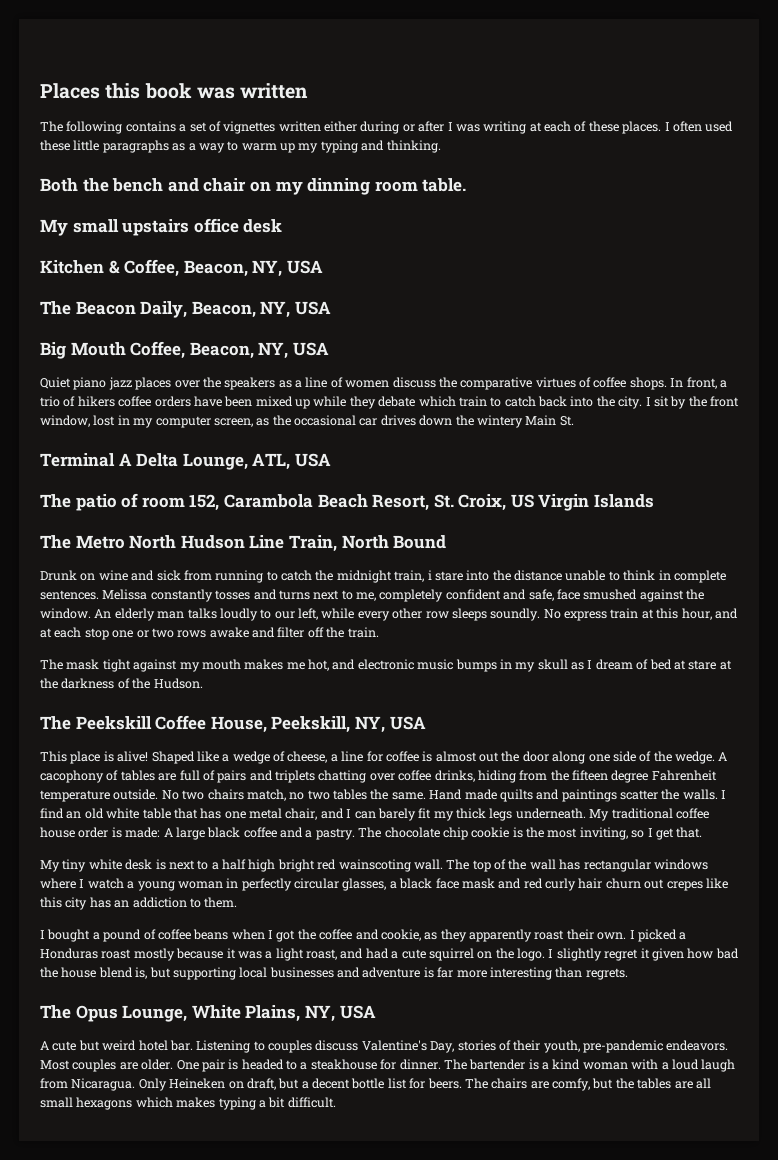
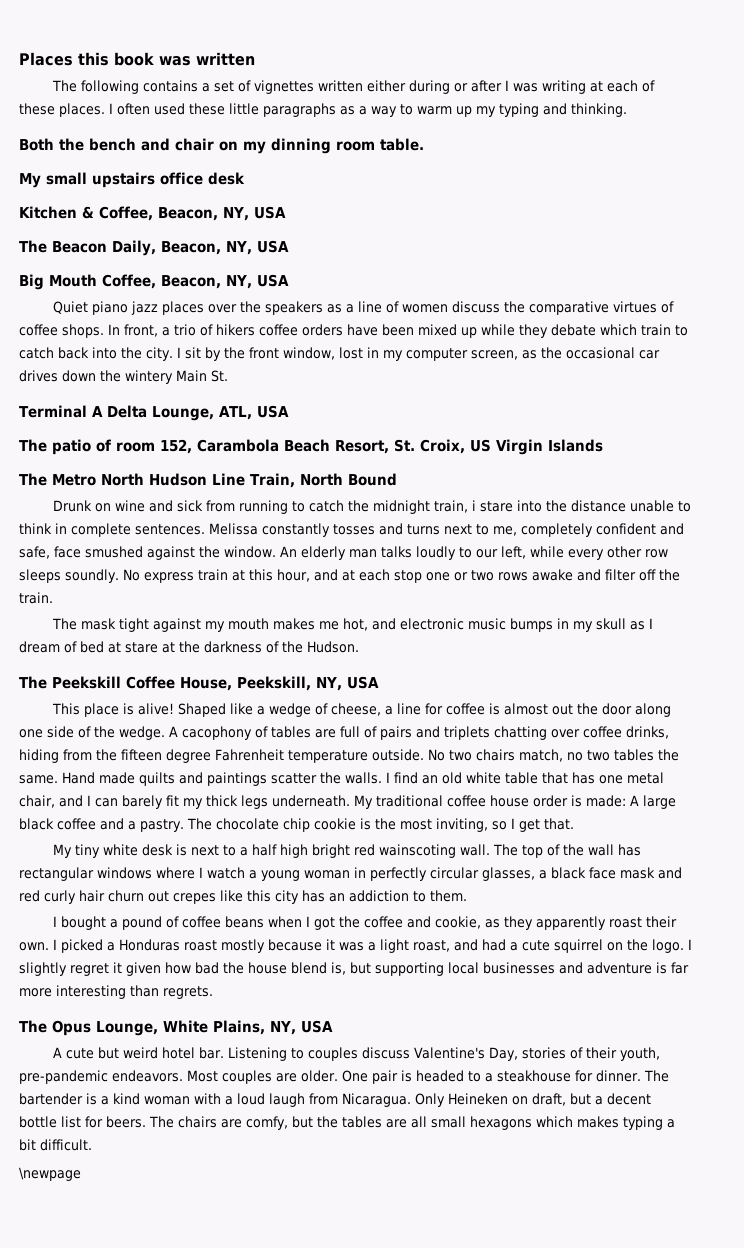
+ \newpage

